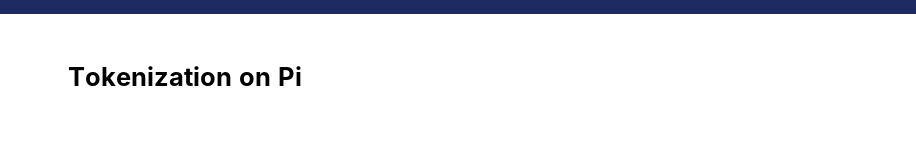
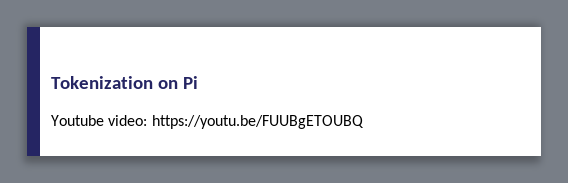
+ Youtube video: https://youtu.be/FUUBgETOUBQ

